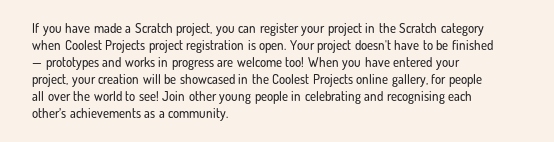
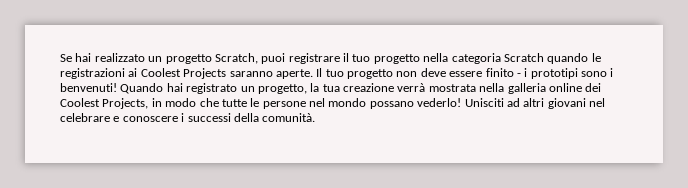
- If you have made a Scratch project, you can register your project in the Scratch category when Coolest Projects project registration is open. Your project doesn't have to be finished — prototypes and works in progress are welcome too! When you have entered your project, your creation will be showcased in the Coolest Projects online gallery, for people all over the world to see! Join other young people in celebrating and recognising each other’s achievements as a community.
+ Se hai realizzato un progetto Scratch, puoi registrare il tuo progetto nella categoria Scratch quando le registrazioni ai Coolest Projects saranno aperte. Il tuo progetto non deve essere finito - i prototipi sono i benvenuti! Quando hai registrato un progetto, la tua creazione verrà mostrata nella galleria online dei Coolest Projects, in modo che tutte le persone nel mondo possano vederlo! Unisciti ad altri giovani nel celebrare e conoscere i successi della comunità.

